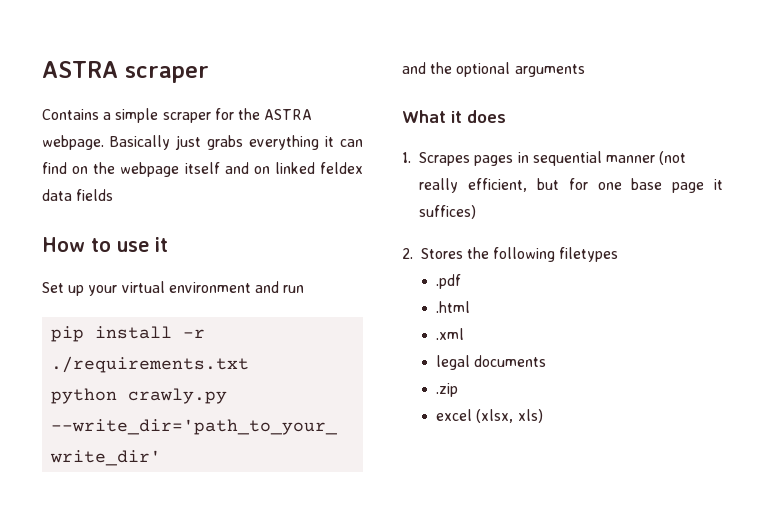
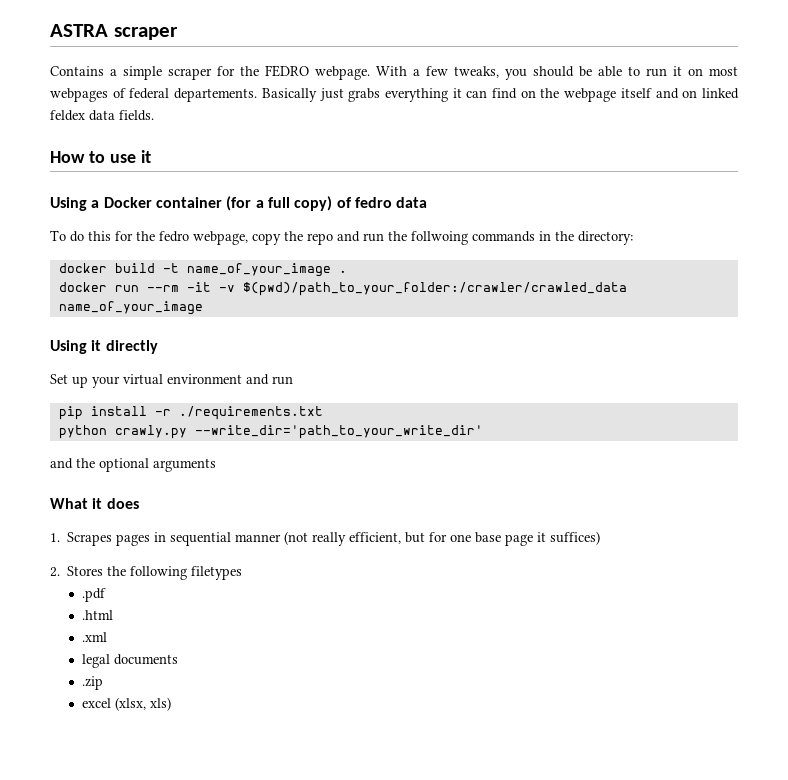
- Contains a simple scraper for the ASTRA webpage.
+ Contains a simple scraper for the FEDRO webpage. With a few tweaks, you should be able to run it on most webpages of federal departements.
- Basically just grabs everything it can find on the webpage itself and on linked feldex data fields
+ Basically just grabs everything it can find on the webpage itself and on linked feldex data fields.
+ Using a Docker container (for a full copy) of fedro data
+ To do this for the fedro webpage, copy the repo and run the follwoing commands in the directory:
+ docker build -t name_of_your_image .
+ docker run --rm -it -v $(pwd)/path_to_your_folder:/crawler/crawled_data name_of_your_image
+ Using it directly

